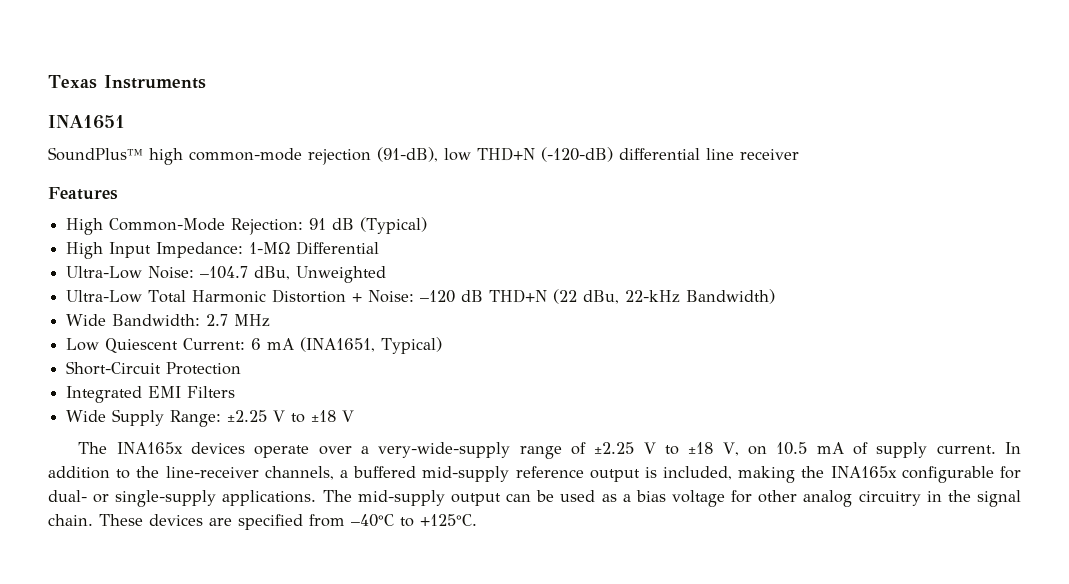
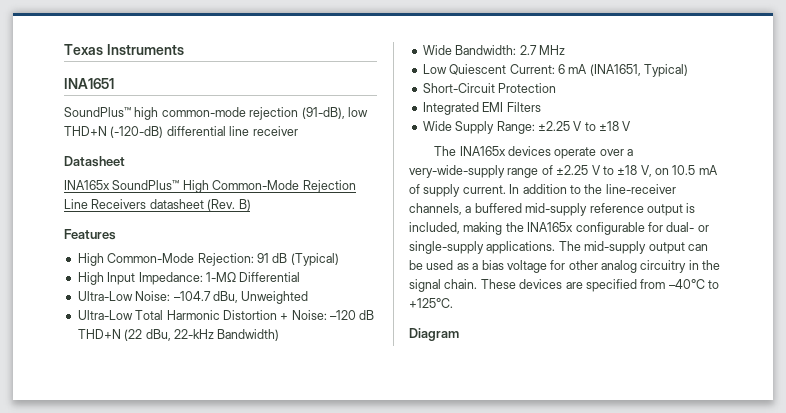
+ Datasheet
+ INA165x SoundPlus™ High Common-Mode Rejection Line Receivers datasheet (Rev. B)
+ Diagram

